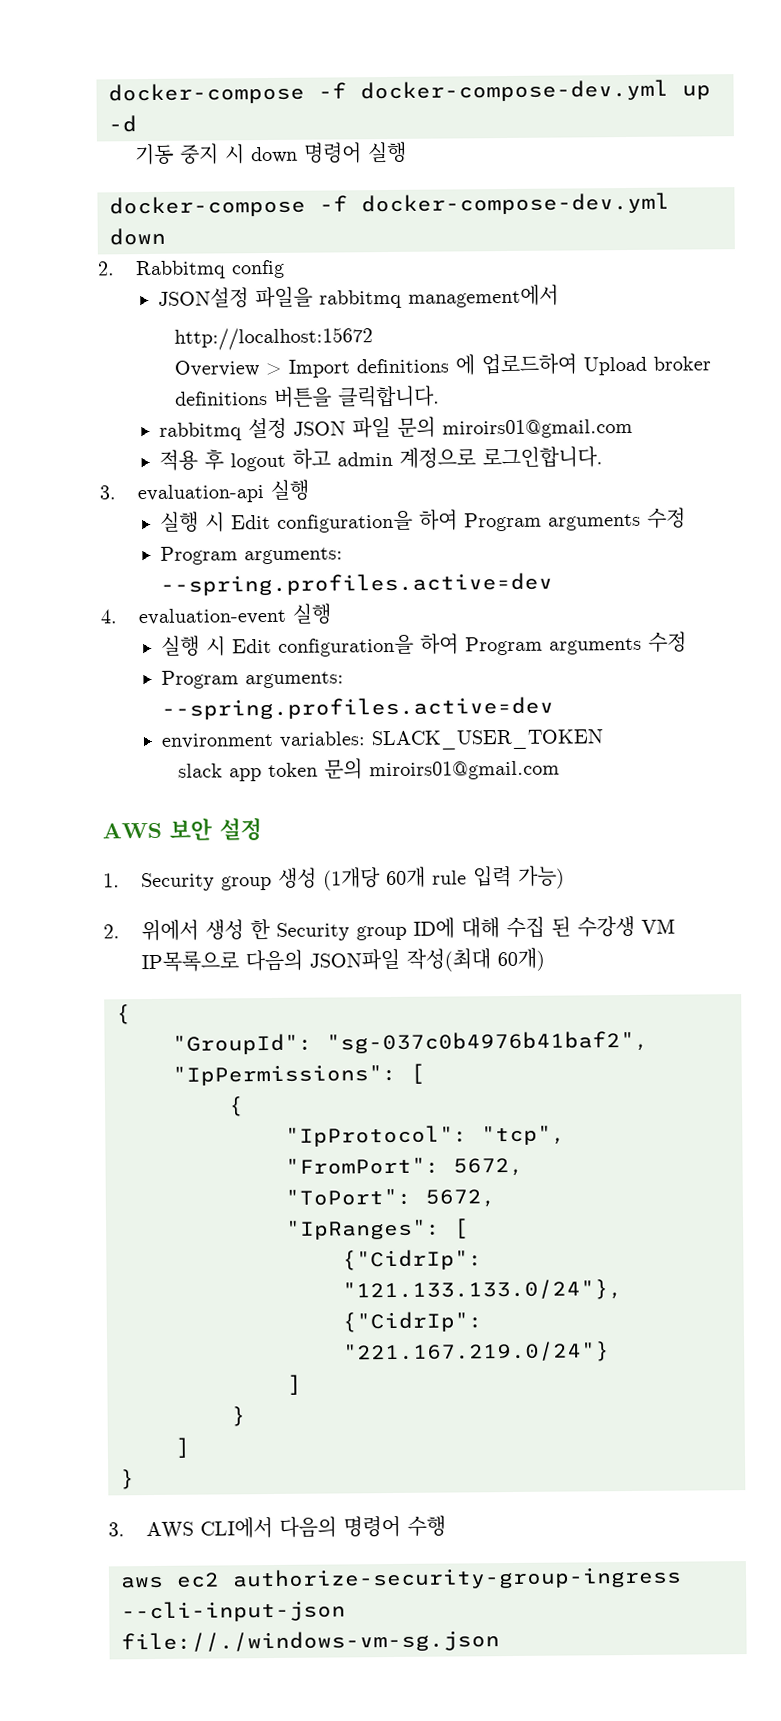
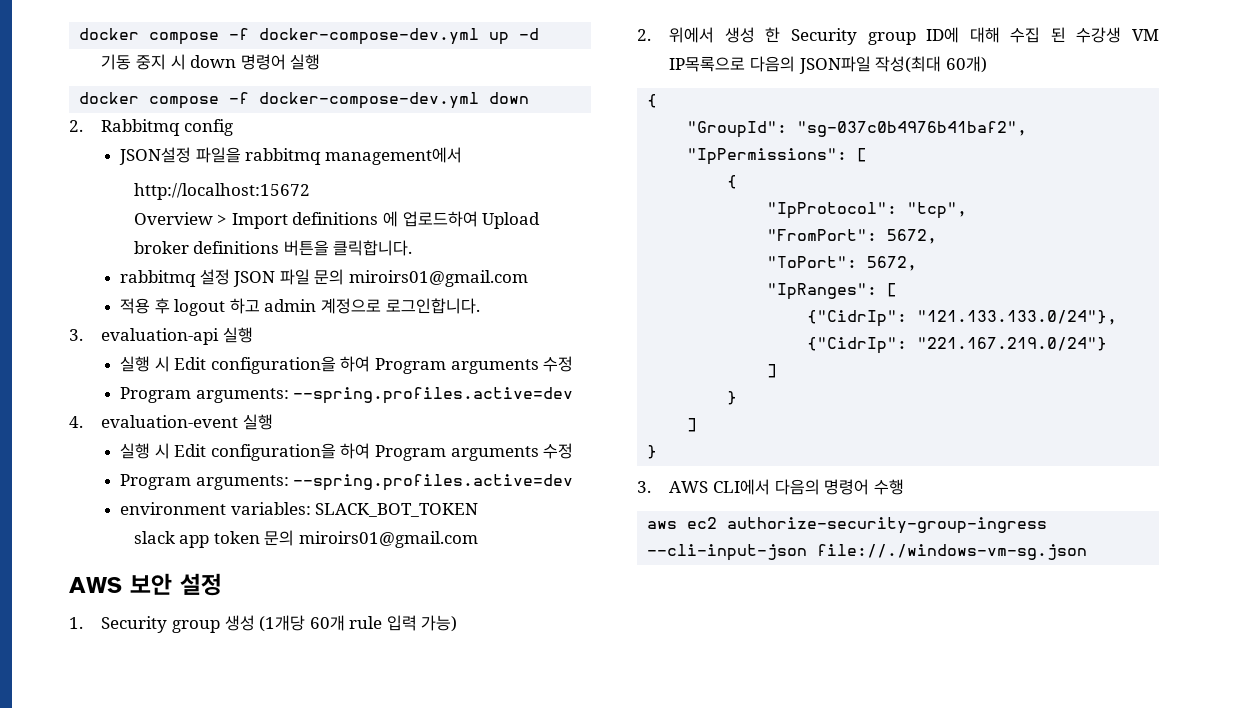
- docker-compose -f docker-compose-dev.yml up -d
+ docker compose -f docker-compose-dev.yml up -d
- docker-compose -f docker-compose-dev.yml down
+ docker compose -f docker-compose-dev.yml down
- environment variables: SLACK_USER_TOKEN
+ environment variables: SLACK_BOT_TOKEN

